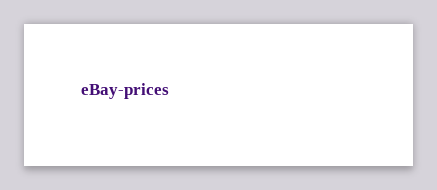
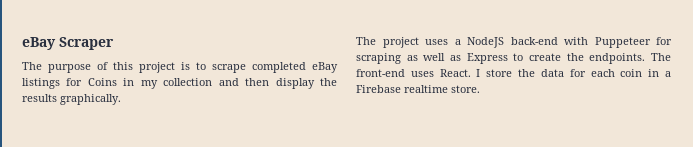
- eBay-prices
+ eBay Scraper
+ The purpose of this project is to scrape completed eBay listings for Coins in my collection and then display the results graphically.
+ The project uses a NodeJS back-end with Puppeteer for scraping as well as Express to create the endpoints. The front-end uses React. I store the data for each coin in a Firebase realtime store.

